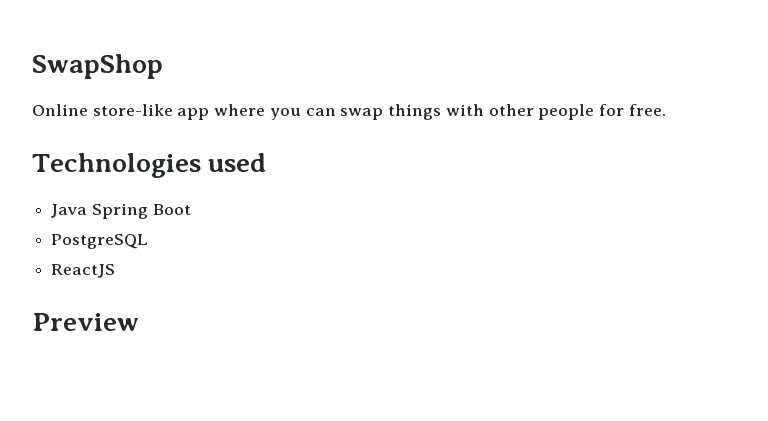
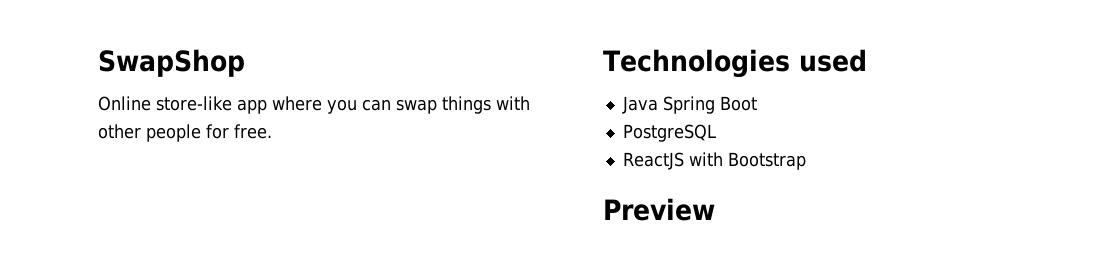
- ReactJS
+ ReactJS with Bootstrap

